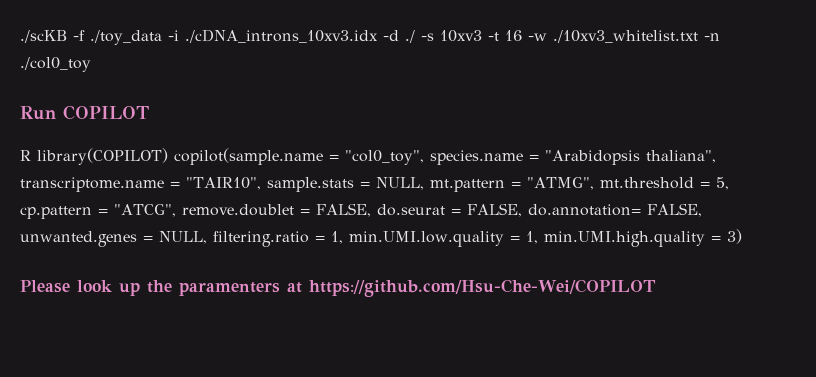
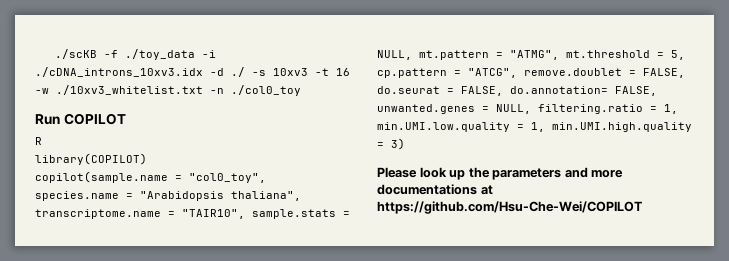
- R library(COPILOT) copilot(sample.name = "col0_toy", species.name = "Arabidopsis thaliana", transcriptome.name = "TAIR10", sample.stats = NULL, mt.pattern = "ATMG", mt.threshold = 5, cp.pattern = "ATCG", remove.doublet = FALSE, do.seurat = FALSE, do.annotation= FALSE, unwanted.genes = NULL, filtering.ratio = 1, min.UMI.low.quality = 1, min.UMI.high.quality = 3)
+ R
+ library(COPILOT)
+ copilot(sample.name = "col0_toy", species.name = "Arabidopsis thaliana", transcriptome.name = "TAIR10", sample.stats = NULL, mt.pattern = "ATMG", mt.threshold = 5, cp.pattern = "ATCG", remove.doublet = FALSE, do.seurat = FALSE, do.annotation= FALSE, unwanted.genes = NULL, filtering.ratio = 1, min.UMI.low.quality = 1, min.UMI.high.quality = 3)
- Please look up the paramenters at https://github.com/Hsu-Che-Wei/COPILOT
+ Please look up the parameters and more documentations at https://github.com/Hsu-Che-Wei/COPILOT

